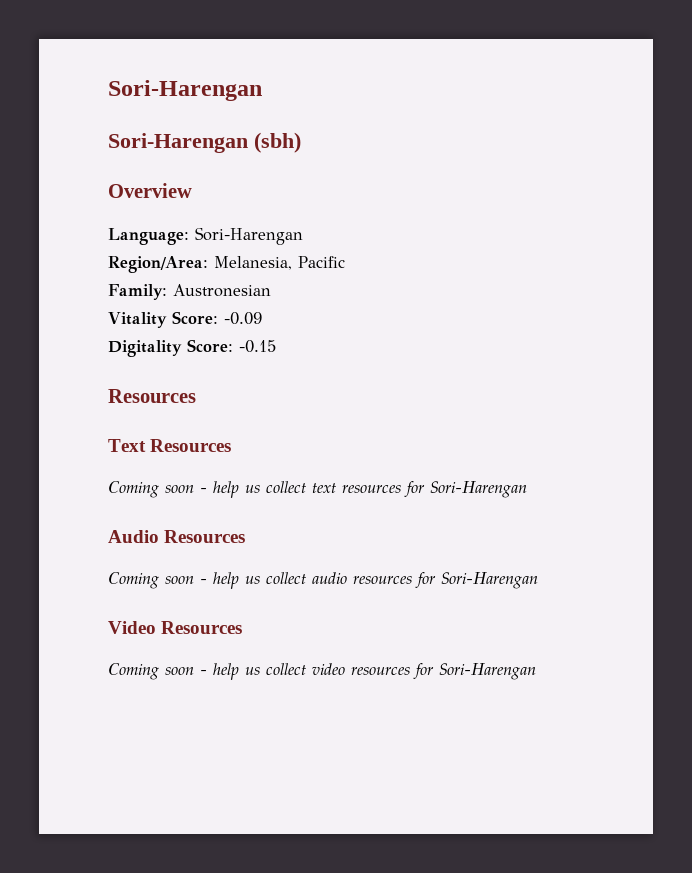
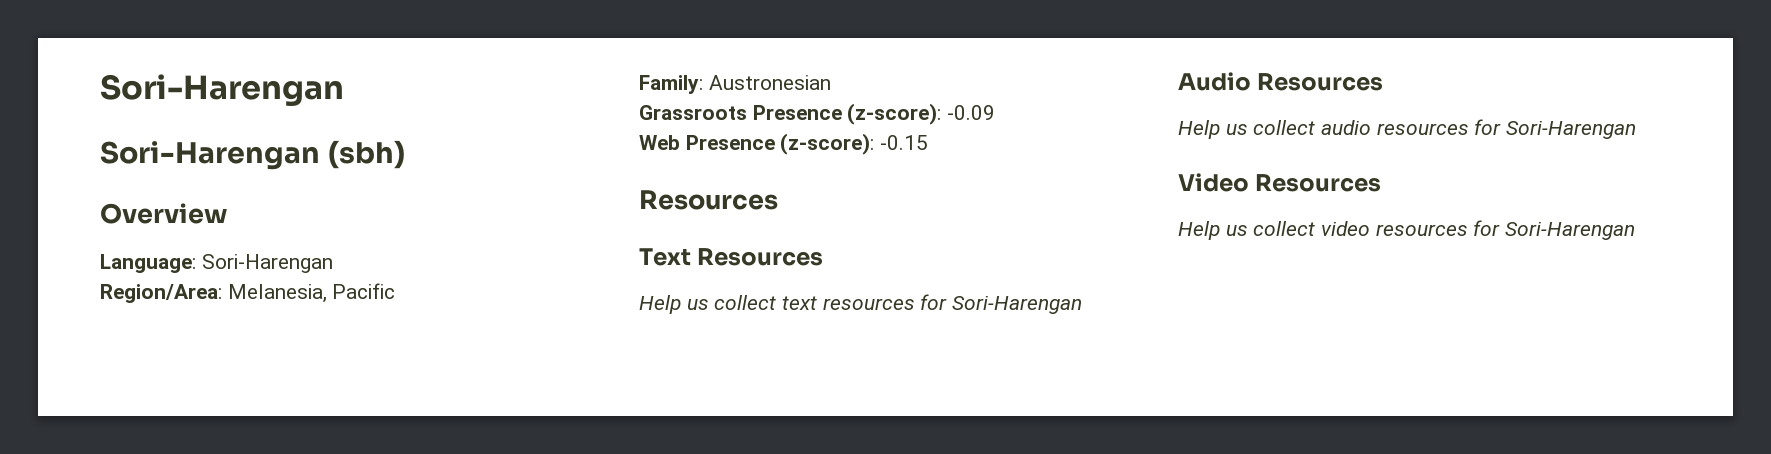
- Vitality Score: -0.09
- Digitality Score: -0.15
+ Grassroots Presence (z-score): -0.09
+ Web Presence (z-score): -0.15
- Coming soon - help us collect text resources for Sori-Harengan
+ Help us collect text resources for Sori-Harengan
- Coming soon - help us collect audio resources for Sori-Harengan
+ Help us collect audio resources for Sori-Harengan
- Coming soon - help us collect video resources for Sori-Harengan
+ Help us collect video resources for Sori-Harengan

